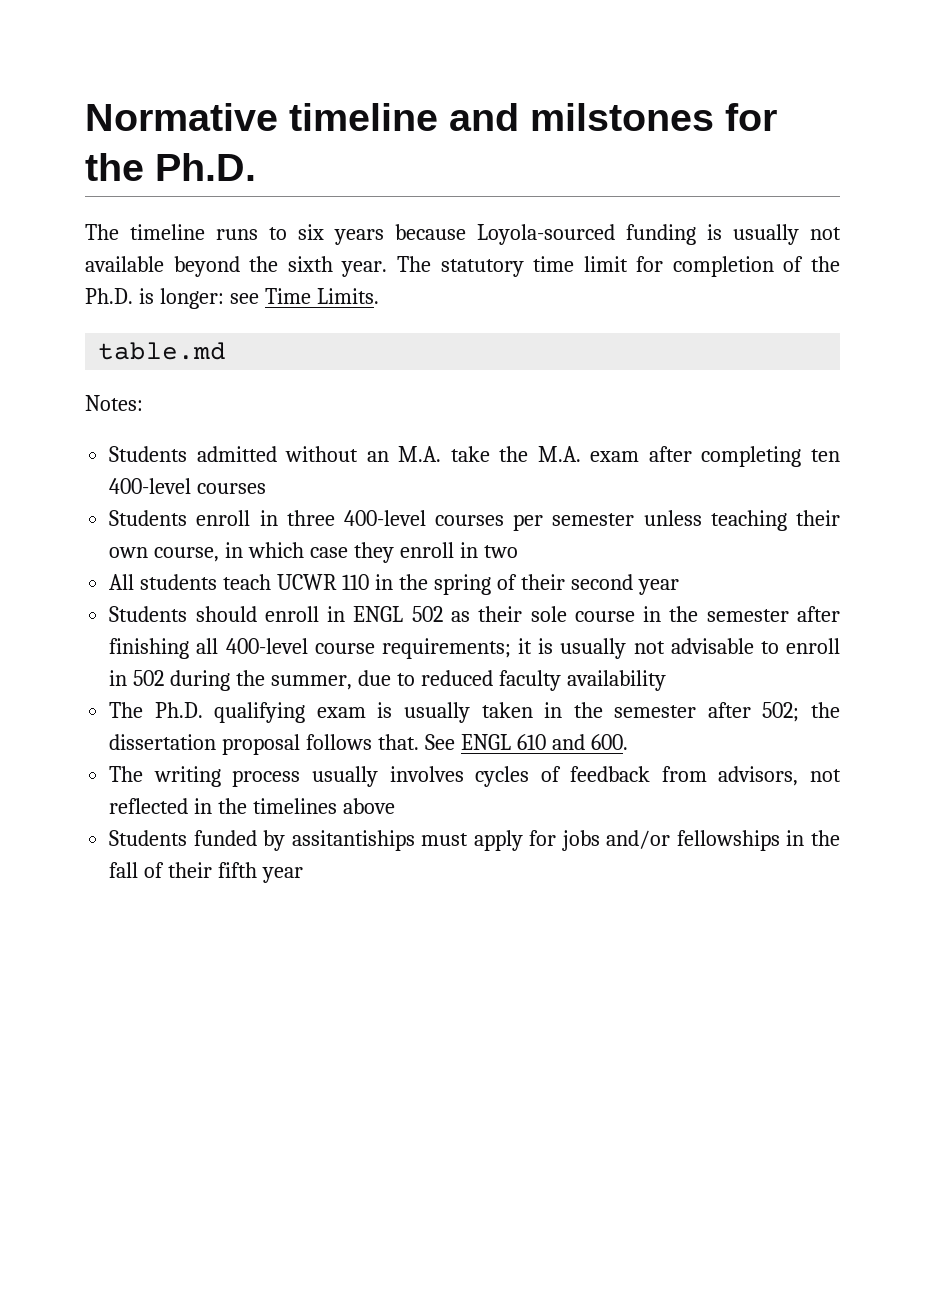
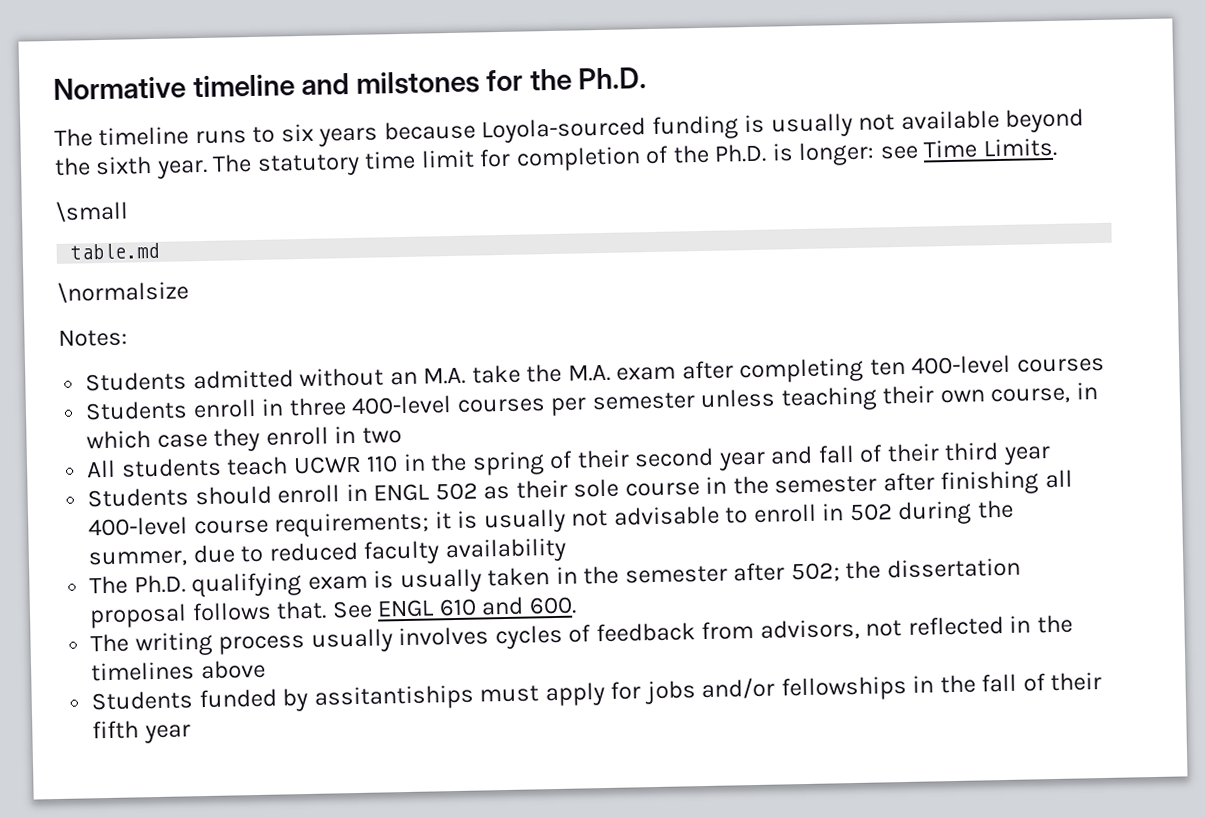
+ \small
+ \normalsize
- All students teach UCWR 110 in the spring of their second year
+ All students teach UCWR 110 in the spring of their second year and fall of their third year

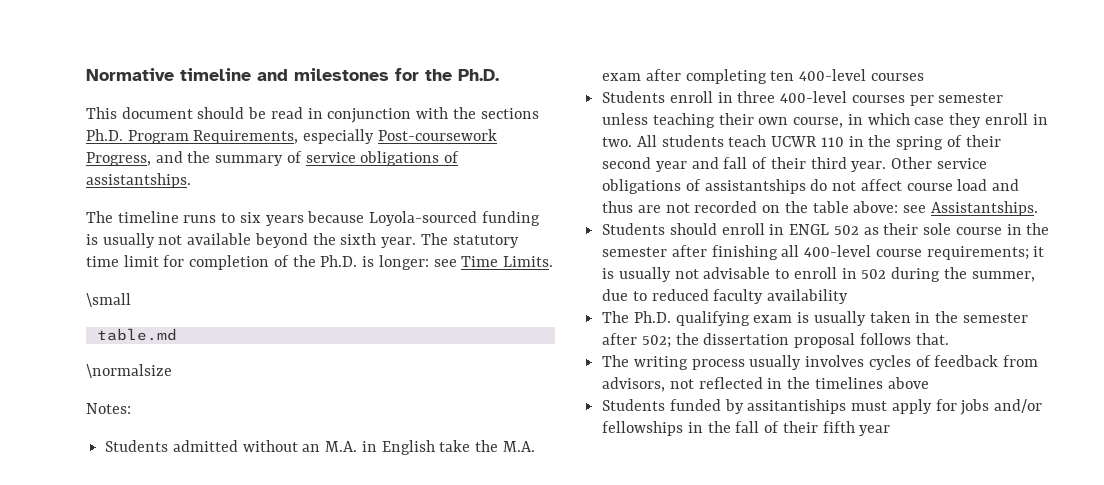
- Normative timeline and milstones for the Ph.D.
+ Normative timeline and milestones for the Ph.D.
+ This document should be read in conjunction with the sections Ph.D. Program Requirements, especially Post-coursework Progress, and the summary of service obligations of assistantships.
- Students admitted without an M.A. take the M.A. exam after completing ten 400-level courses
+ Students admitted without an M.A. in English take the M.A. exam after completing ten 400-level courses
- Students enroll in three 400-level courses per semester unless teaching their own course, in which case they enroll in two
- All students teach UCWR 110 in the spring of their second year and fall of their third year
+ Students enroll in three 400-level courses per semester unless teaching their own course, in which case they enroll in two. All students teach UCWR 110 in the spring of their second year and fall of their third year. Other service obligations of assistantships do not affect course load and thus are not recorded on the table above: see Assistantships.
- See ENGL 610 and 600.

